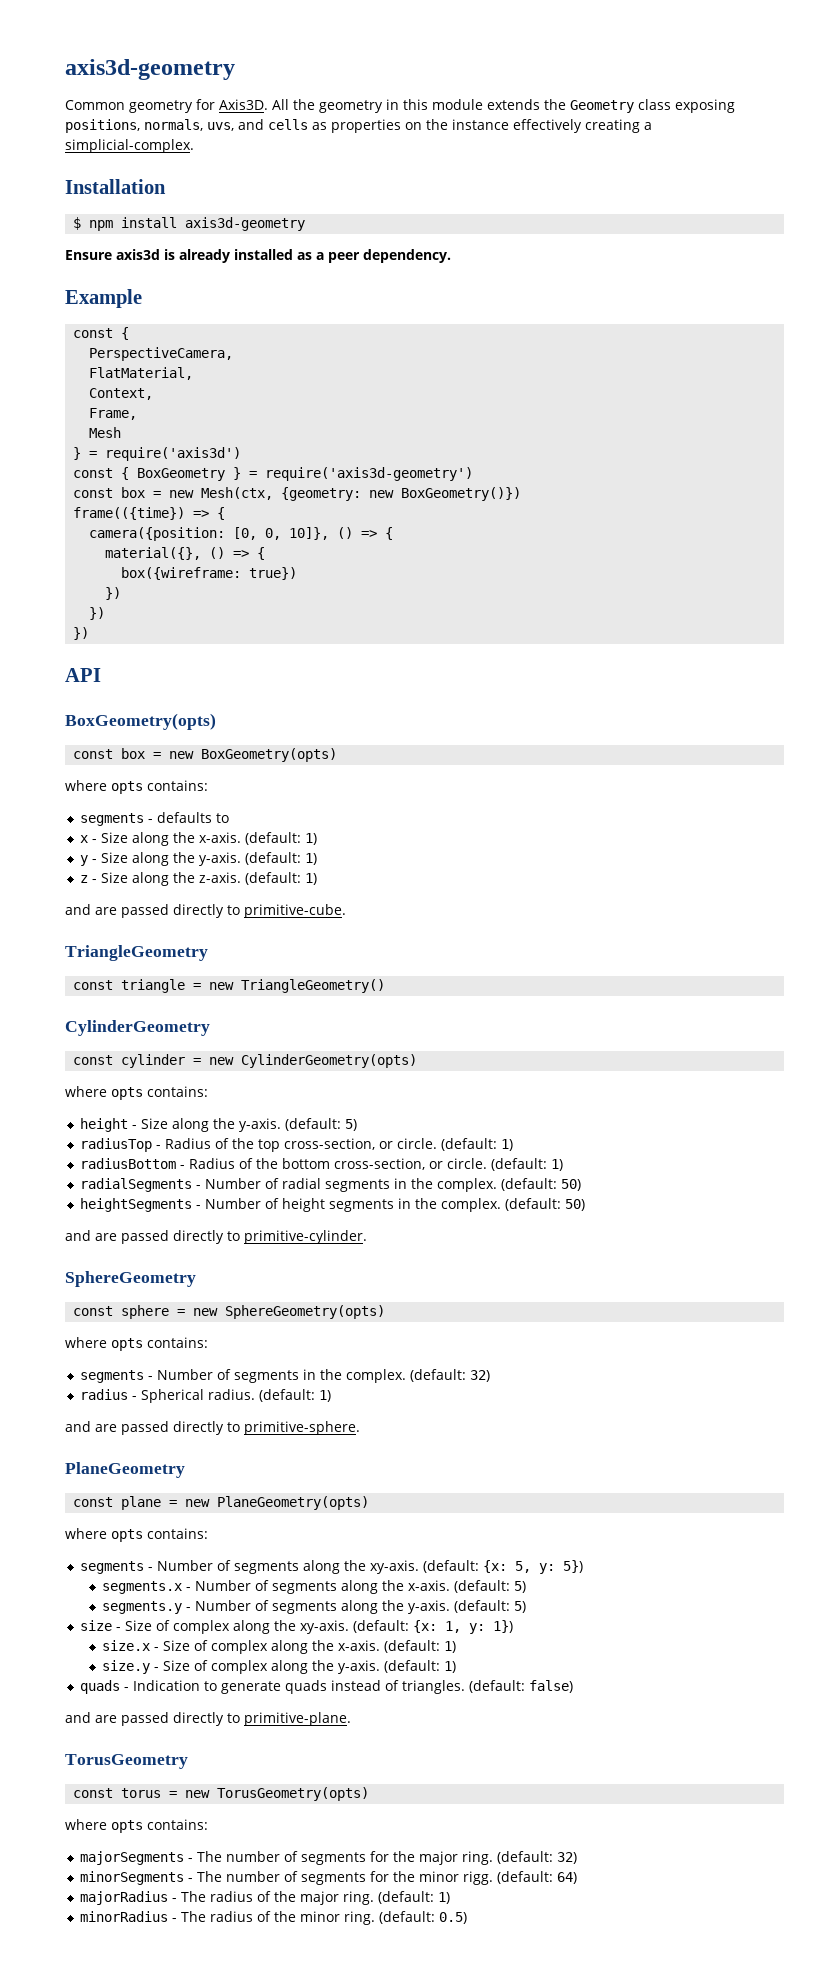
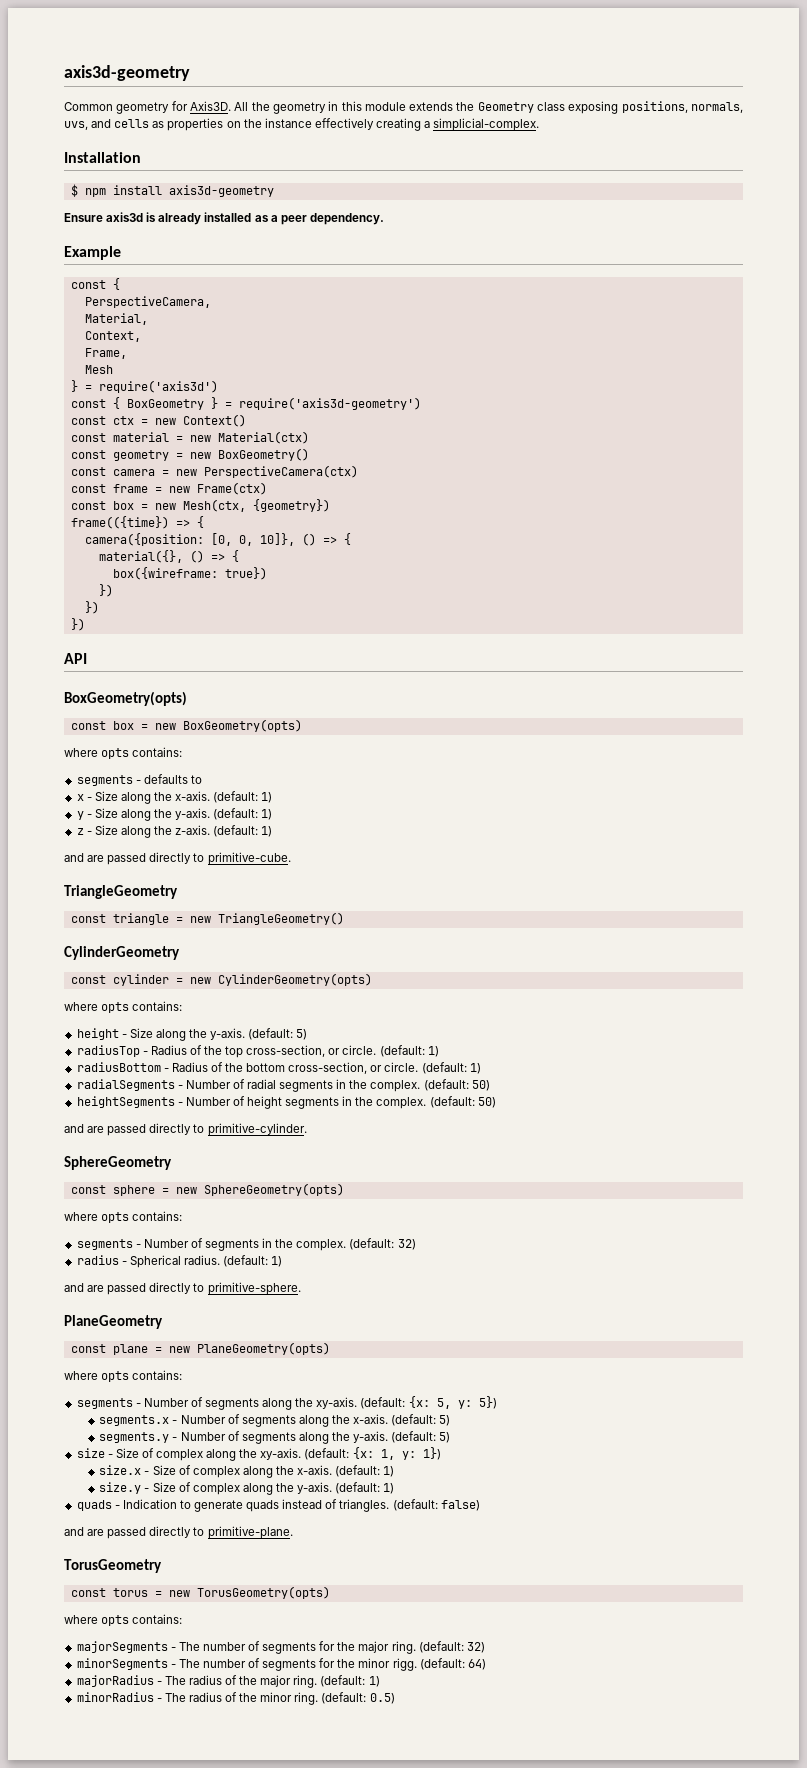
- FlatMaterial,
+ Material,
+ const ctx = new Context()
+ const material = new Material(ctx)
+ const geometry = new BoxGeometry()
+ const camera = new PerspectiveCamera(ctx)
+ const frame = new Frame(ctx)
- const box = new Mesh(ctx, {geometry: new BoxGeometry()})
+ const box = new Mesh(ctx, {geometry})

